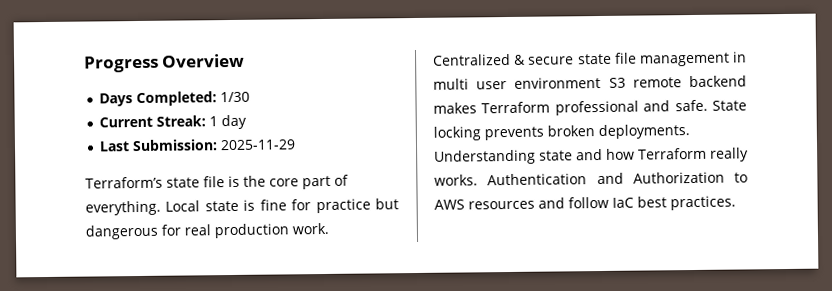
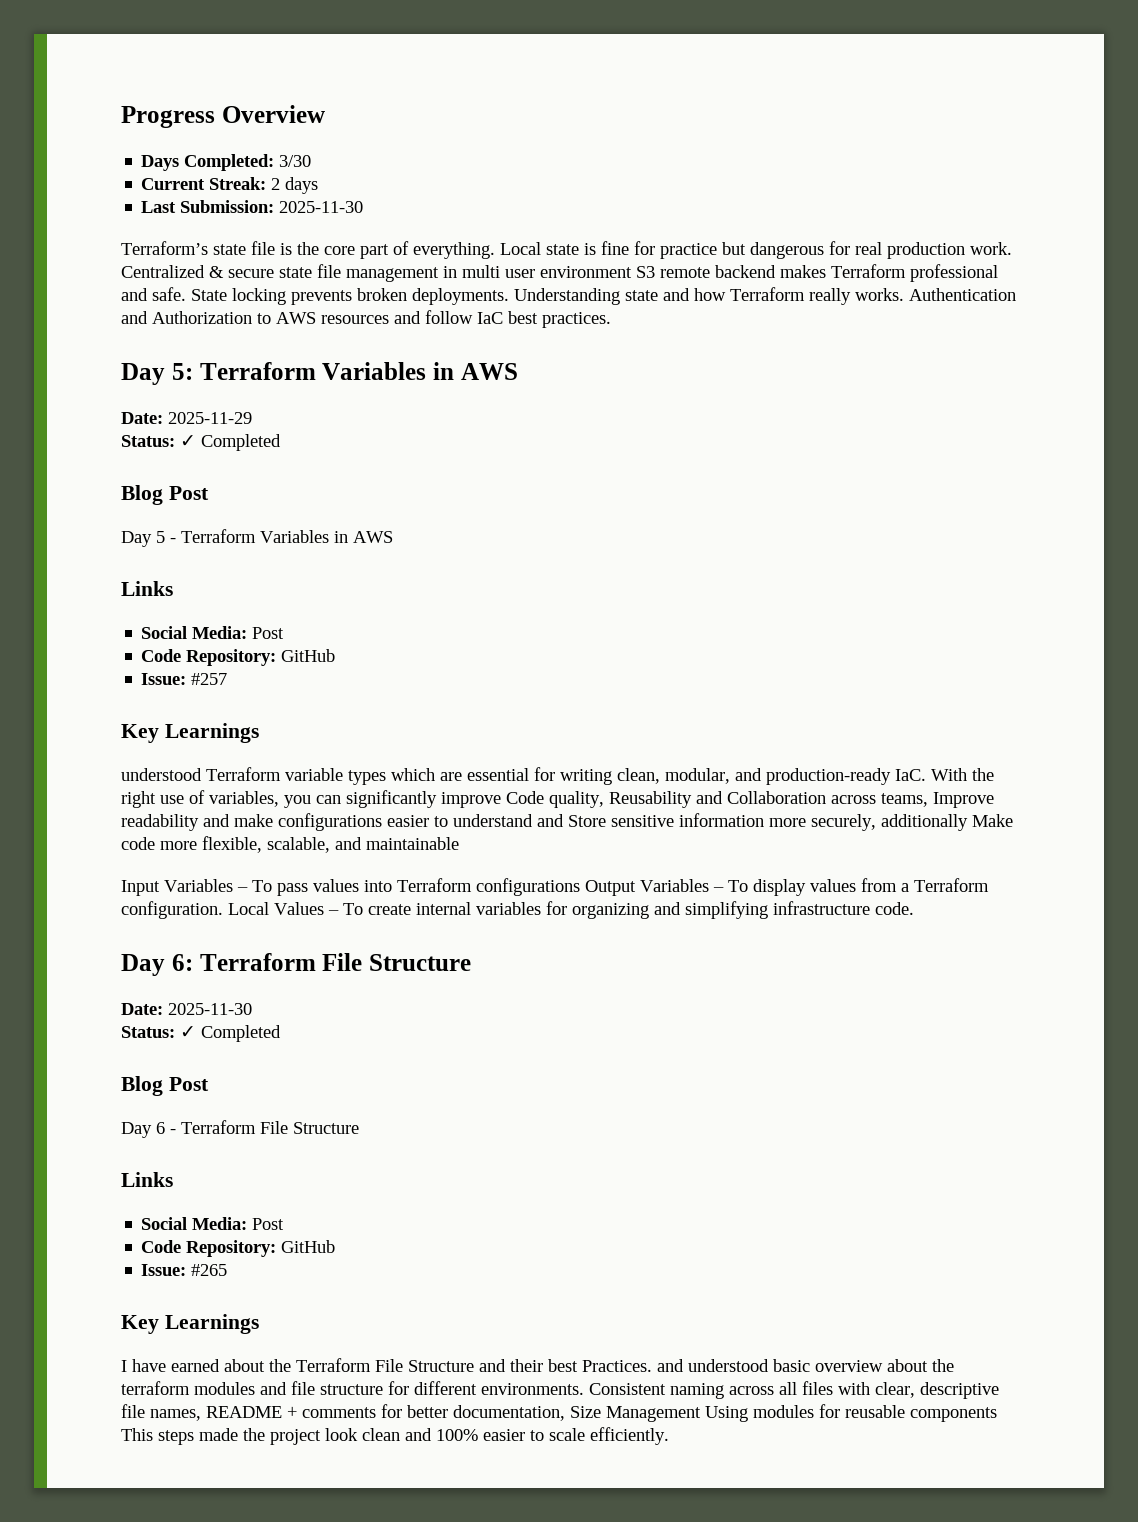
- Days Completed: 1/30
+ Days Completed: 3/30
- Current Streak: 1 day
+ Current Streak: 2 days
- Last Submission: 2025-11-29
+ Last Submission: 2025-11-30
+ Day 5: Terraform Variables in AWS
+ Date: 2025-11-29
+ Status: ✓ Completed
+ Blog Post
+ Day 5 - Terraform Variables in AWS
+ Links
+ Social Media: Post
+ Code Repository: GitHub
+ Issue: #257
+ Key Learnings
+ understood Terraform variable types which are essential for writing clean, modular, and production-ready IaC. With the right use of variables, you can significantly improve Code quality, Reusability and Collaboration across teams, Improve readability and make configurations easier to understand and Store sensitive information more securely, additionally Make code more flexible, scalable, and maintainable
+ Input Variables – To pass values into Terraform configurations Output Variables – To display values from a Terraform configuration. Local Values – To create internal variables for organizing and simplifying infrastructure code.
+ Day 6: Terraform File Structure
+ Date: 2025-11-30
+ Status: ✓ Completed
+ Blog Post
+ Day 6 - Terraform File Structure
+ Links
+ Social Media: Post
+ Code Repository: GitHub
+ Issue: #265
+ Key Learnings
+ I have earned about the Terraform File Structure and their best Practices. and understood basic overview about the terraform modules and file structure for different environments. Consistent naming across all files with clear, descriptive file names, README + comments for better documentation, Size Management Using modules for reusable components This steps made the project look clean and 100% easier to scale efficiently.

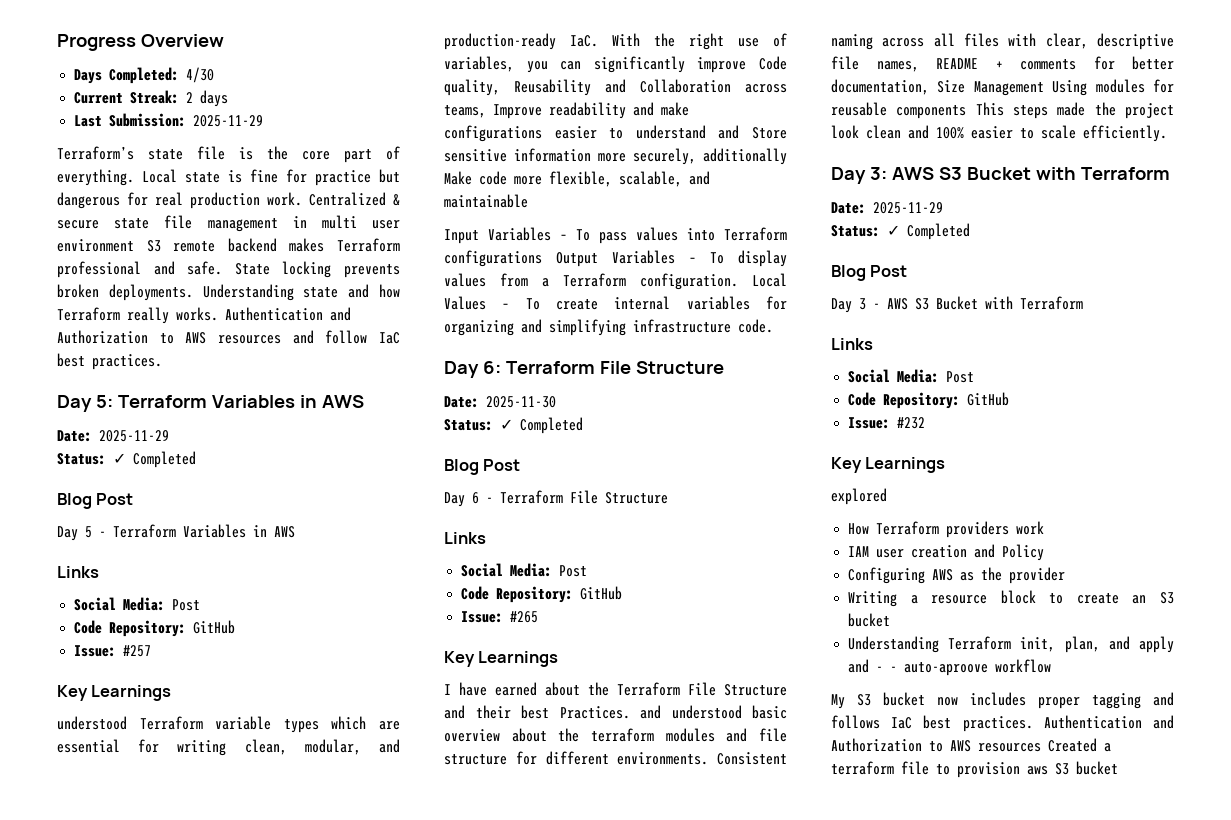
- Days Completed: 3/30
+ Days Completed: 4/30
- Last Submission: 2025-11-30
+ Last Submission: 2025-11-29
+ Day 3: AWS S3 Bucket with Terraform
+ Date: 2025-11-29
+ Status: ✓ Completed
+ Blog Post
+ Day 3 - AWS S3 Bucket with Terraform
+ Links
+ Social Media: Post
+ Code Repository: GitHub
+ Issue: #232
+ Key Learnings
+ explored
+ How Terraform providers work
+ IAM user creation and Policy
+ Configuring AWS as the provider
+ Writing a resource block to create an S3 bucket
+ Understanding Terraform init, plan, and apply and - - auto-aproove workflow
+ My S3 bucket now includes proper tagging and follows IaC best practices. Authentication and Authorization to AWS resources Created a terraform file to provision aws S3 bucket

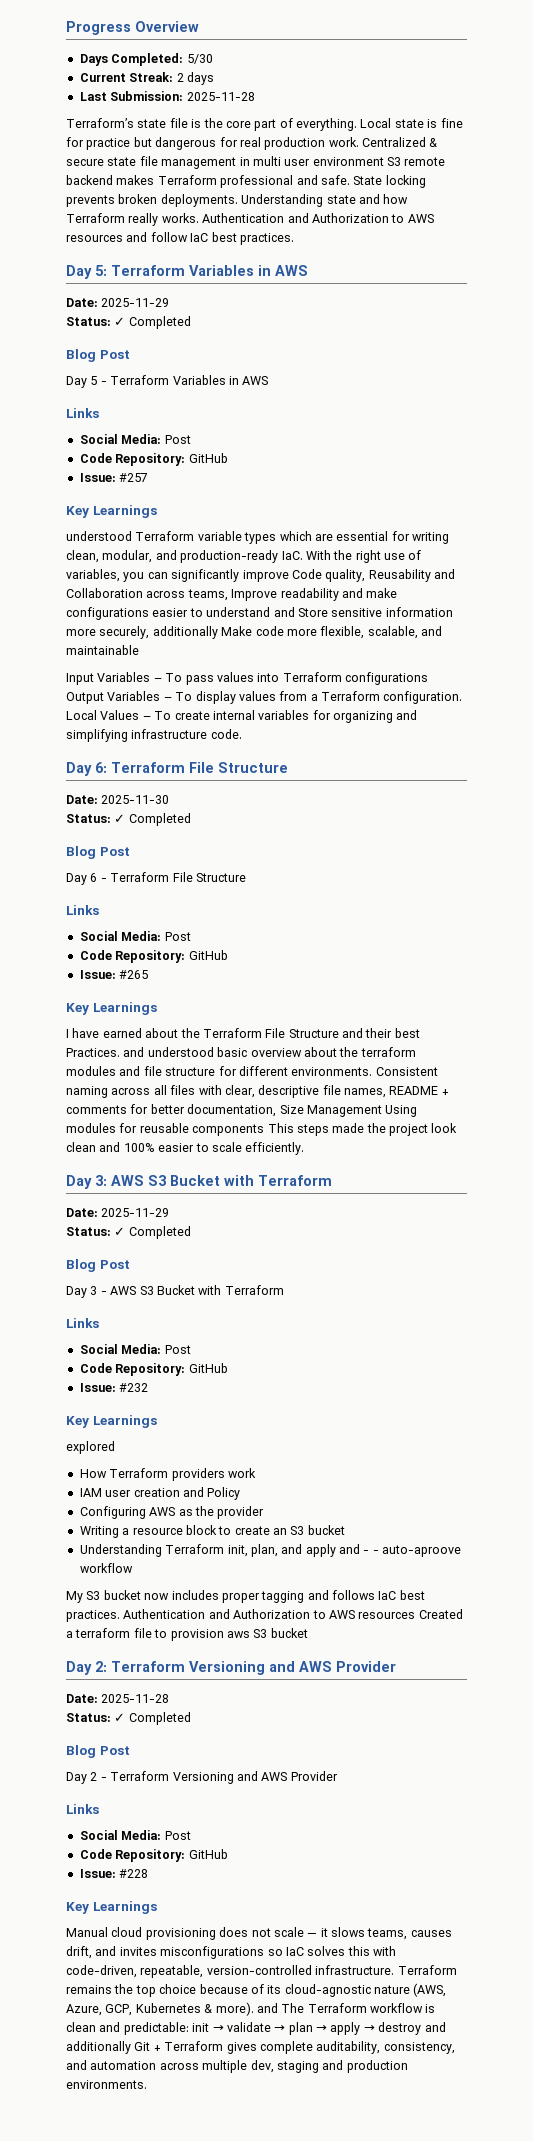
- Days Completed: 4/30
+ Days Completed: 5/30
- Last Submission: 2025-11-29
+ Last Submission: 2025-11-28
+ Day 2: Terraform Versioning and AWS Provider
+ Date: 2025-11-28
+ Status: ✓ Completed
+ Blog Post
+ Day 2 - Terraform Versioning and AWS Provider
+ Links
+ Social Media: Post
+ Code Repository: GitHub
+ Issue: #228
+ Key Learnings
+ Manual cloud provisioning does not scale — it slows teams, causes drift, and invites misconfigurations so IaC solves this with code-driven, repeatable, version-controlled infrastructure. Terraform remains the top choice because of its cloud-agnostic nature (AWS, Azure, GCP, Kubernetes & more). and The Terraform workflow is clean and predictable: init → validate → plan → apply → destroy and additionally Git + Terraform gives complete auditability, consistency, and automation across multiple dev, staging and production environments.

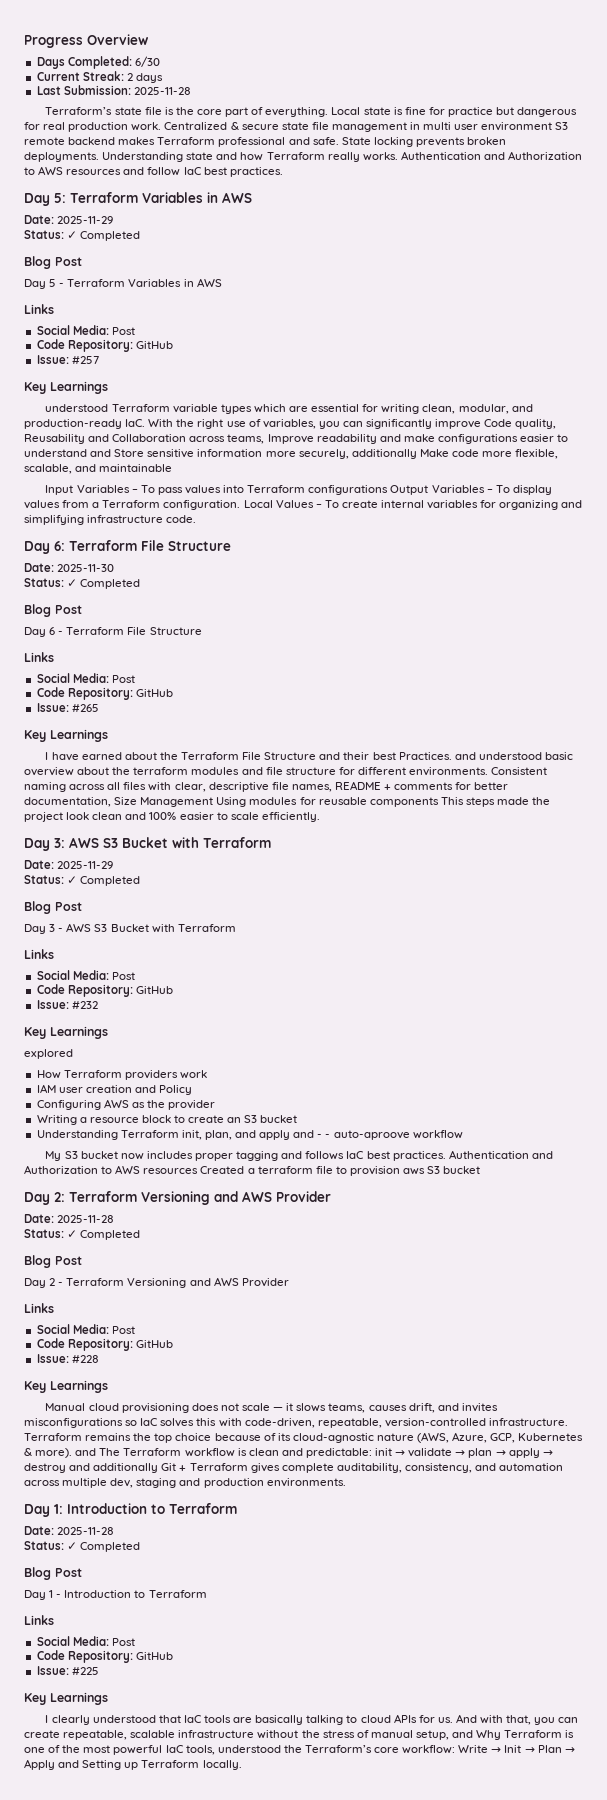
- Days Completed: 5/30
+ Days Completed: 6/30
+ Day 1: Introduction to Terraform
+ Date: 2025-11-28
+ Status: ✓ Completed
+ Blog Post
+ Day 1 - Introduction to Terraform
+ Links
+ Social Media: Post
+ Code Repository: GitHub
+ Issue: #225
+ Key Learnings
+ I clearly understood that IaC tools are basically talking to cloud APIs for us. And with that, you can create repeatable, scalable infrastructure without the stress of manual setup, and Why Terraform is one of the most powerful IaC tools, understood the Terraform’s core workflow: Write → Init → Plan → Apply and Setting up Terraform locally.

